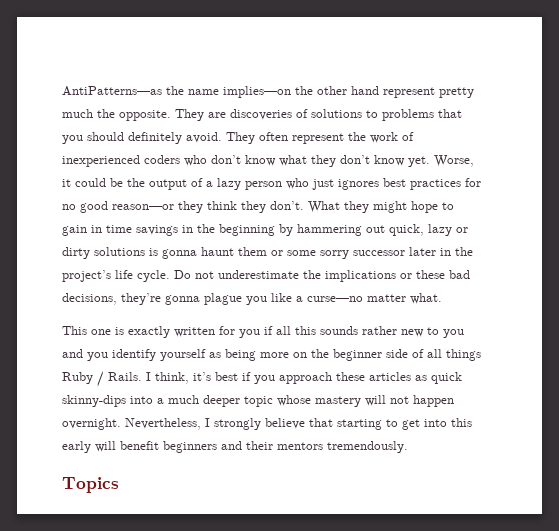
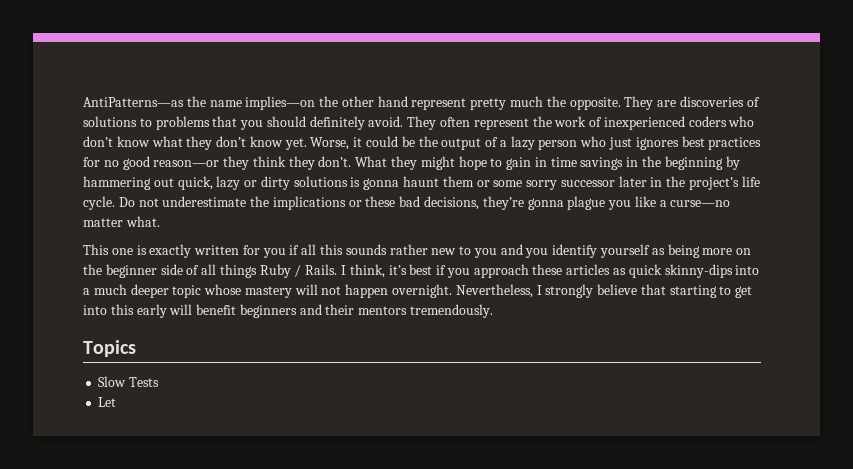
+ Slow Tests
+ Let

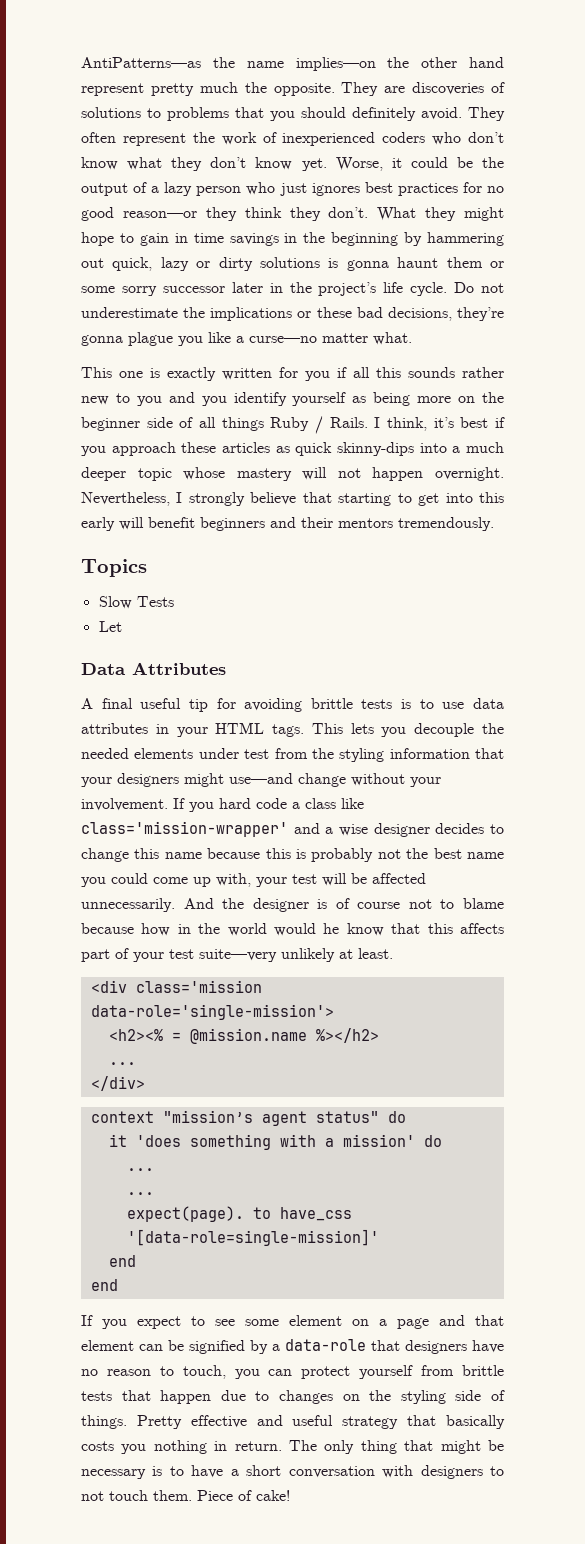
+ Data Attributes
+ A final useful tip for avoiding brittle tests is to use data attributes in your HTML tags. This lets you decouple the needed elements under test from the styling information that your designers might use—and change without your involvement. If you hard code a class like class='mission-wrapper' and a wise designer decides to change this name because this is probably not the best name you could come up with, your test will be affected unnecessarily. And the designer is of course not to blame because how in the world would he know that this affects part of your test suite—very unlikely at least.
+ <div class='mission data-role='single-mission'>
+ <h2><% = @mission.name %></h2>
+ ...
+ </div>
+ context "mission’s agent status" do
+ it 'does something with a mission' do
+ ...
+ ...
+ expect(page). to have_css '[data-role=single-mission]'
+ end
+ end
+ If you expect to see some element on a page and that element can be signified by a data-role that designers have no reason to touch, you can protect yourself from brittle tests that happen due to changes on the styling side of things. Pretty effective and useful strategy that basically costs you nothing in return. The only thing that might be necessary is to have a short conversation with designers to not touch them. Piece of cake!

